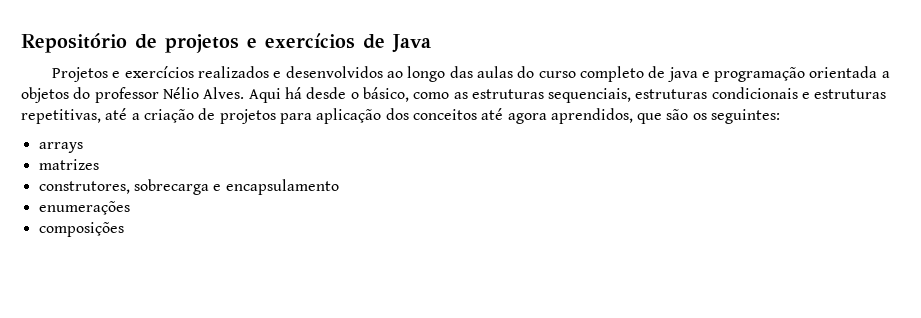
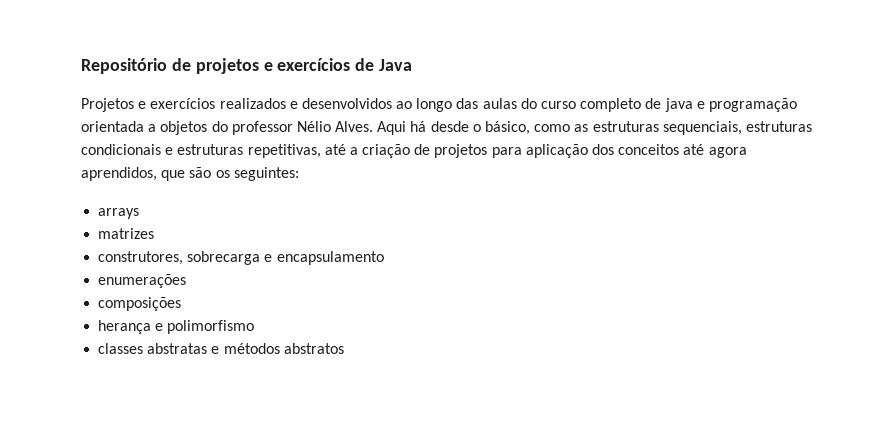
+ herança e polimorfismo
+ classes abstratas e métodos abstratos

